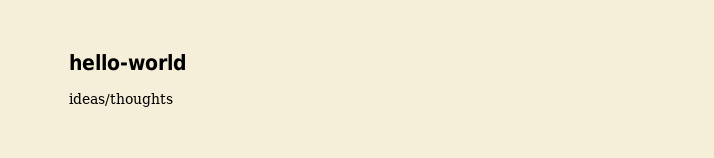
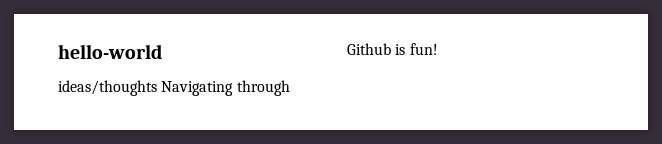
- ideas/thoughts
+ ideas/thoughts Navigating through Github is fun!

